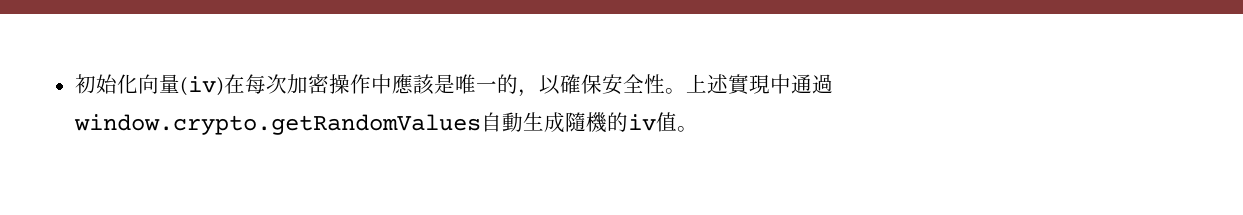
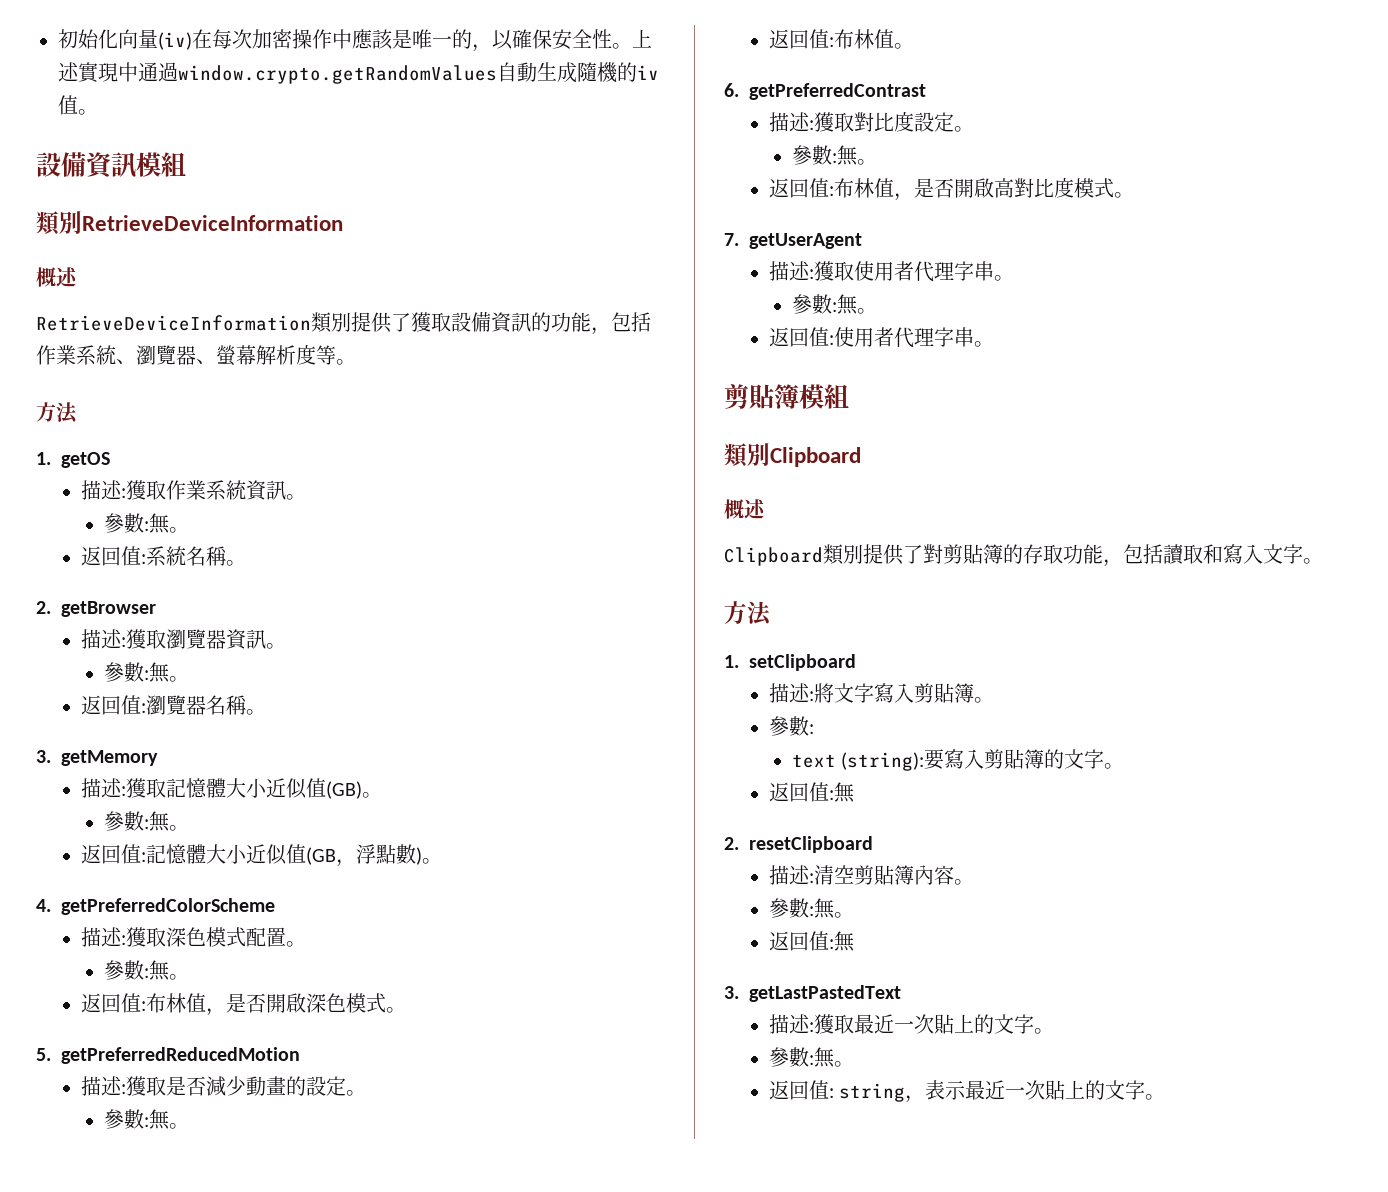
+ 設備資訊模組
+ 類別RetrieveDeviceInformation
+ 概述
+ RetrieveDeviceInformation類別提供了獲取設備資訊的功能，包括作業系統、瀏覽器、螢幕解析度等。
+ 方法
+ 1. getOS
+ 描述:獲取作業系統資訊。
+ 參數:無。
+ 返回值:系統名稱。
+ 2. getBrowser
+ 描述:獲取瀏覽器資訊。
+ 參數:無。
+ 返回值:瀏覽器名稱。
+ 3. getMemory
+ 描述:獲取記憶體大小近似值(GB)。
+ 參數:無。
+ 返回值:記憶體大小近似值(GB，浮點數)。
+ 4. getPreferredColorScheme
+ 描述:獲取深色模式配置。
+ 參數:無。
+ 返回值:布林值，是否開啟深色模式。
+ 5. getPreferredReducedMotion
+ 描述:獲取是否減少動畫的設定。
+ 參數:無。
+ 返回值:布林值。
+ 6. getPreferredContrast
+ 描述:獲取對比度設定。
+ 參數:無。
+ 返回值:布林值，是否開啟高對比度模式。
+ 7. getUserAgent
+ 描述:獲取使用者代理字串。
+ 參數:無。
+ 返回值:使用者代理字串。
+ 剪貼簿模組
+ 類別Clipboard
+ 概述
+ Clipboard類別提供了對剪貼簿的存取功能，包括讀取和寫入文字。
+ 方法
+ 1. setClipboard
+ 描述:將文字寫入剪貼簿。
+ 參數:
+ text (string):要寫入剪貼簿的文字。
+ 返回值:無
+ 2. resetClipboard
+ 描述:清空剪貼簿內容。
+ 參數:無。
+ 返回值:無
+ 3. getLastPastedText
+ 描述:獲取最近一次貼上的文字。
+ 參數:無。
+ 返回值: string，表示最近一次貼上的文字。

